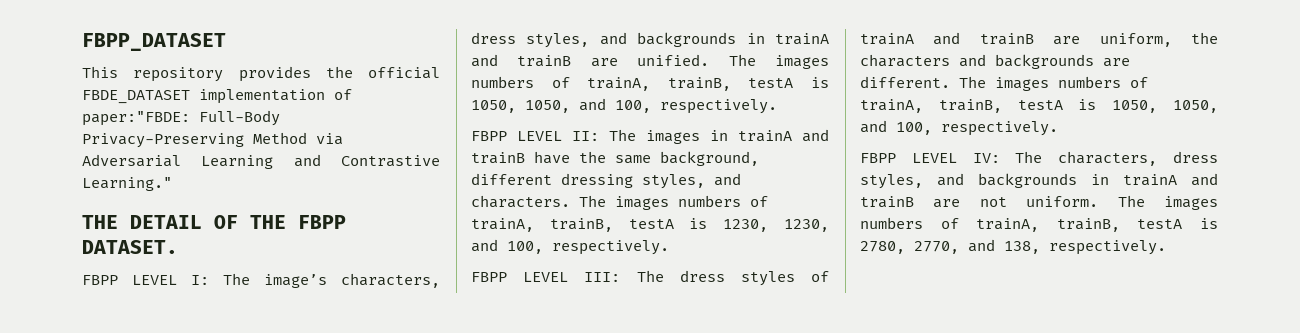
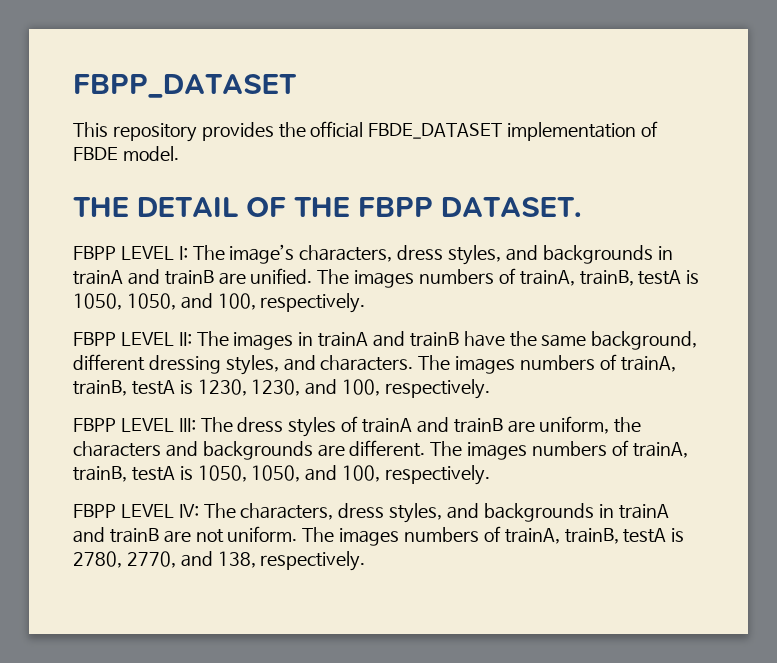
- This repository provides the official FBDE_DATASET implementation of paper:"FBDE: Full-Body Privacy-Preserving Method via Adversarial Learning and Contrastive Learning."
+ This repository provides the official FBDE_DATASET implementation of FBDE model.

